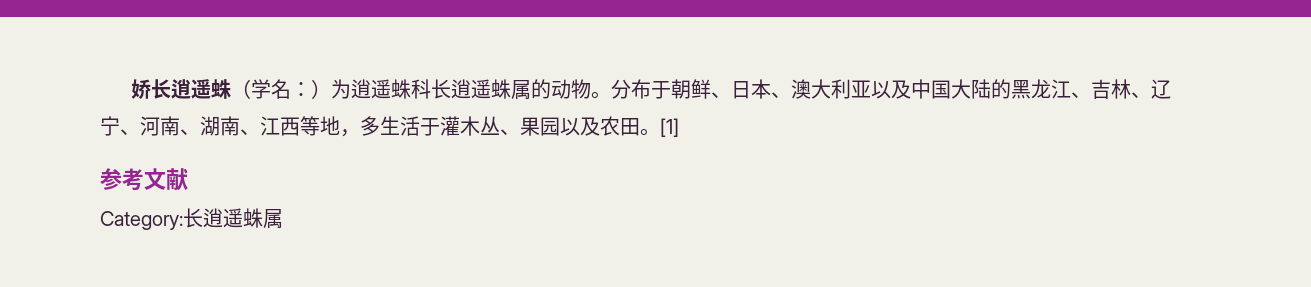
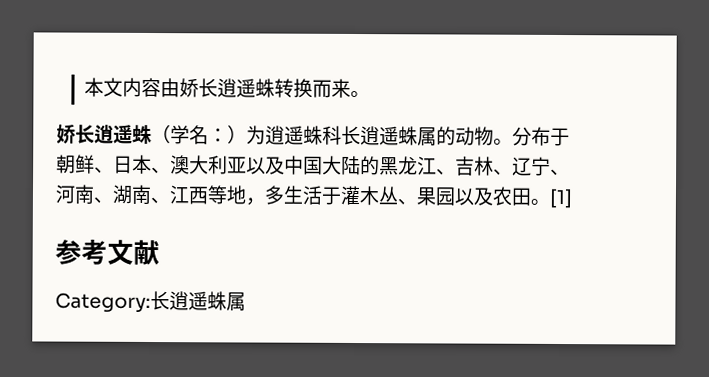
+ 本文内容由娇长逍遥蛛转换而来。

